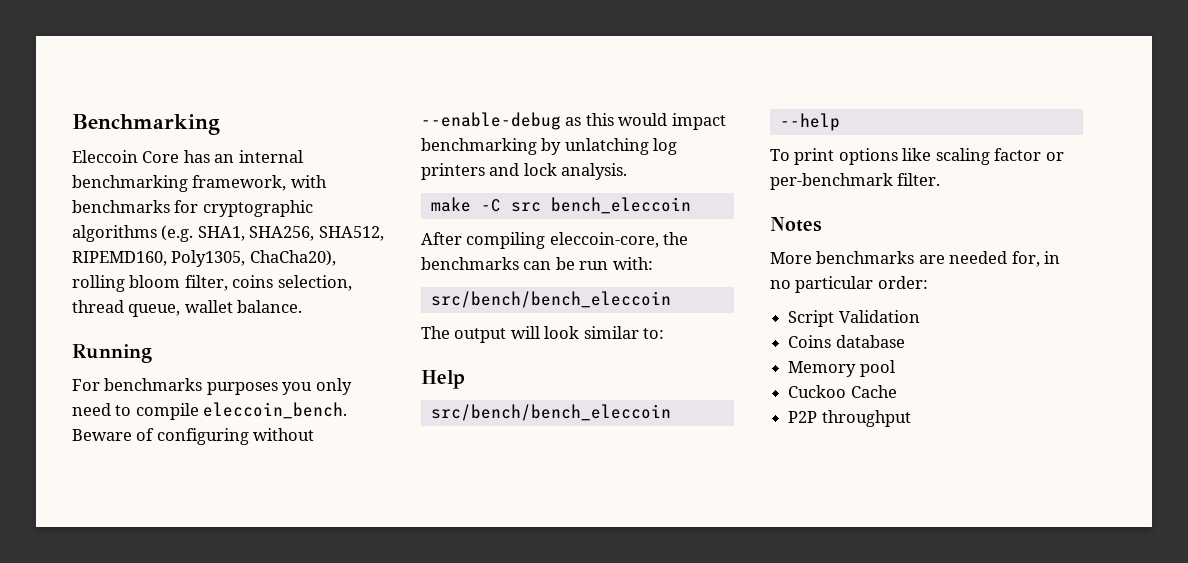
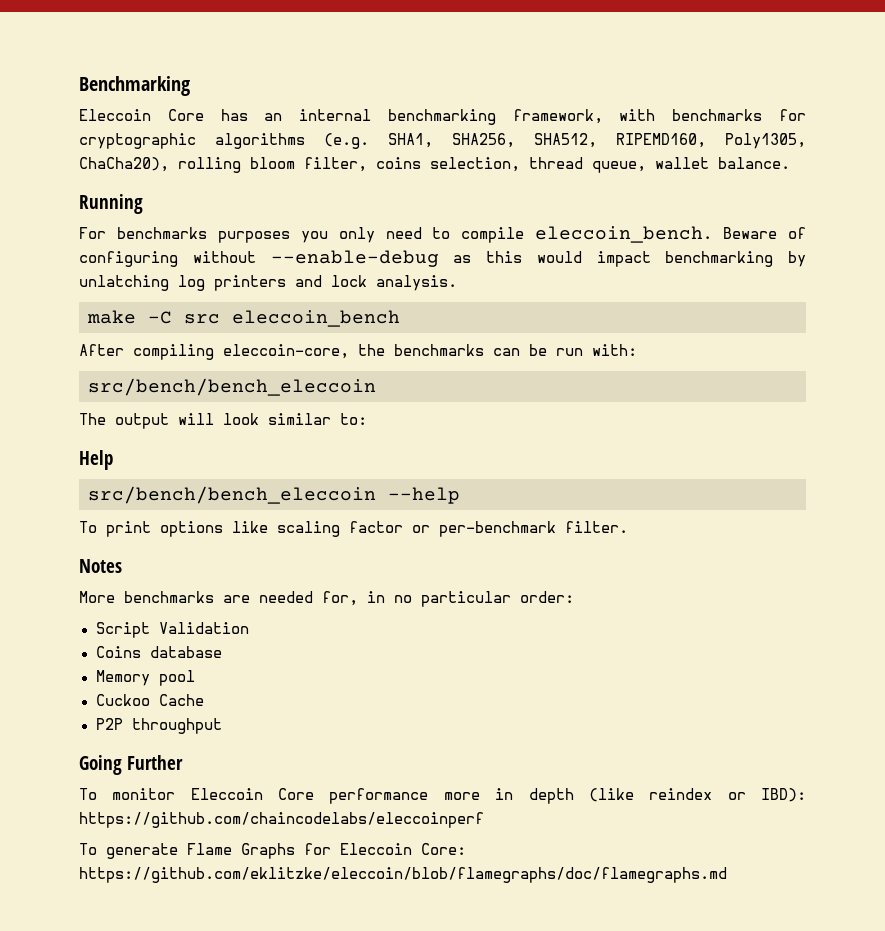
- make -C src bench_eleccoin
+ make -C src eleccoin_bench
+ Going Further
+ To monitor Eleccoin Core performance more in depth (like reindex or IBD): https://github.com/chaincodelabs/eleccoinperf
+ To generate Flame Graphs for Eleccoin Core: https://github.com/eklitzke/eleccoin/blob/flamegraphs/doc/flamegraphs.md

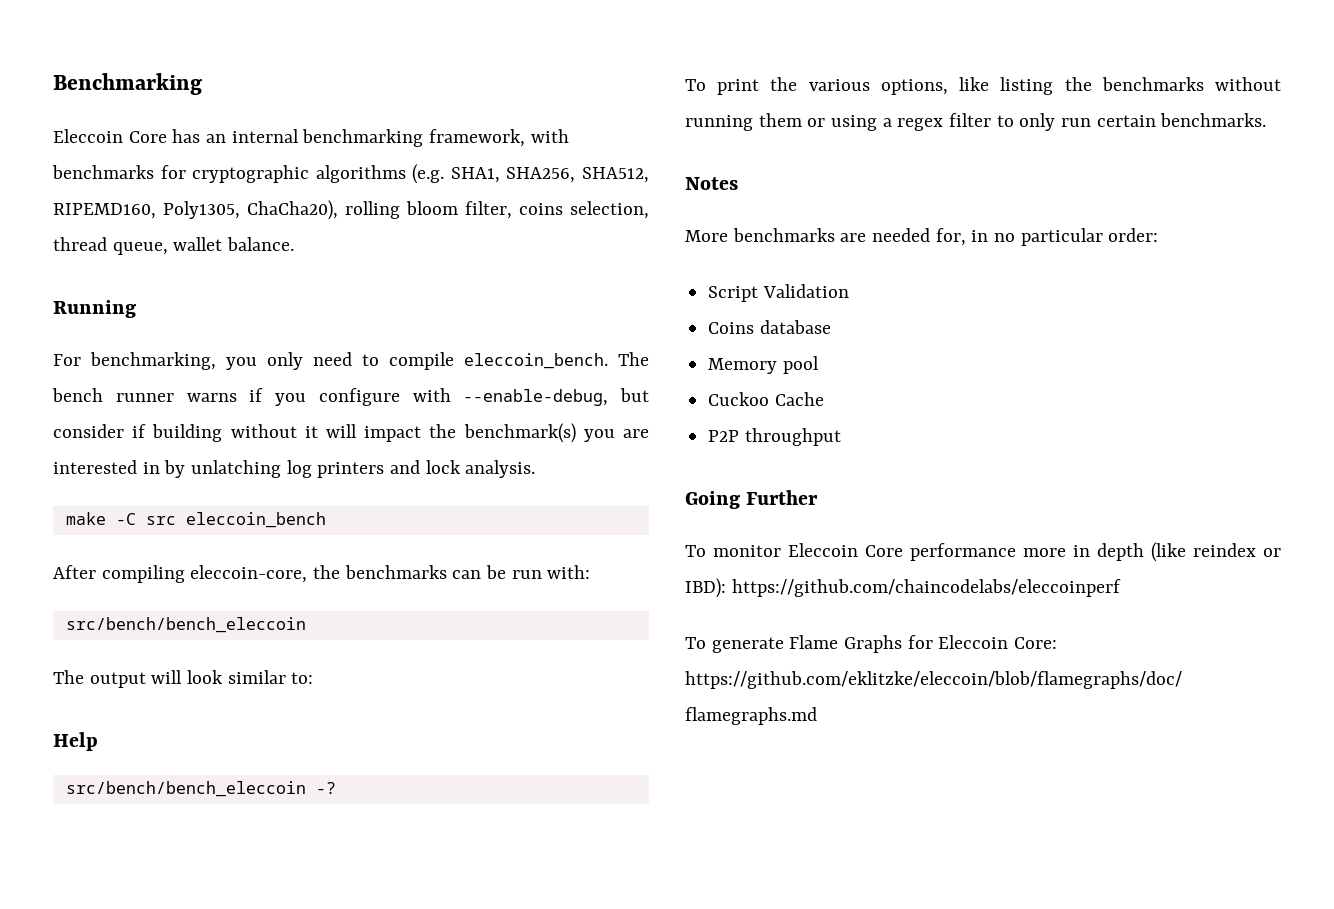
- For benchmarks purposes you only need to compile eleccoin_bench.
+ For benchmarking, you only need to compile eleccoin_bench.
- Beware of configuring without --enable-debug as this would impact benchmarking by unlatching log printers and lock analysis.
+ The bench runner warns if you configure with --enable-debug, but consider if building without it will impact the benchmark(s) you are interested in by unlatching log printers and lock analysis.
- src/bench/bench_eleccoin --help
+ src/bench/bench_eleccoin -?
- To print options like scaling factor or per-benchmark filter.
+ To print the various options, like listing the benchmarks without running them or using a regex filter to only run certain benchmarks.

